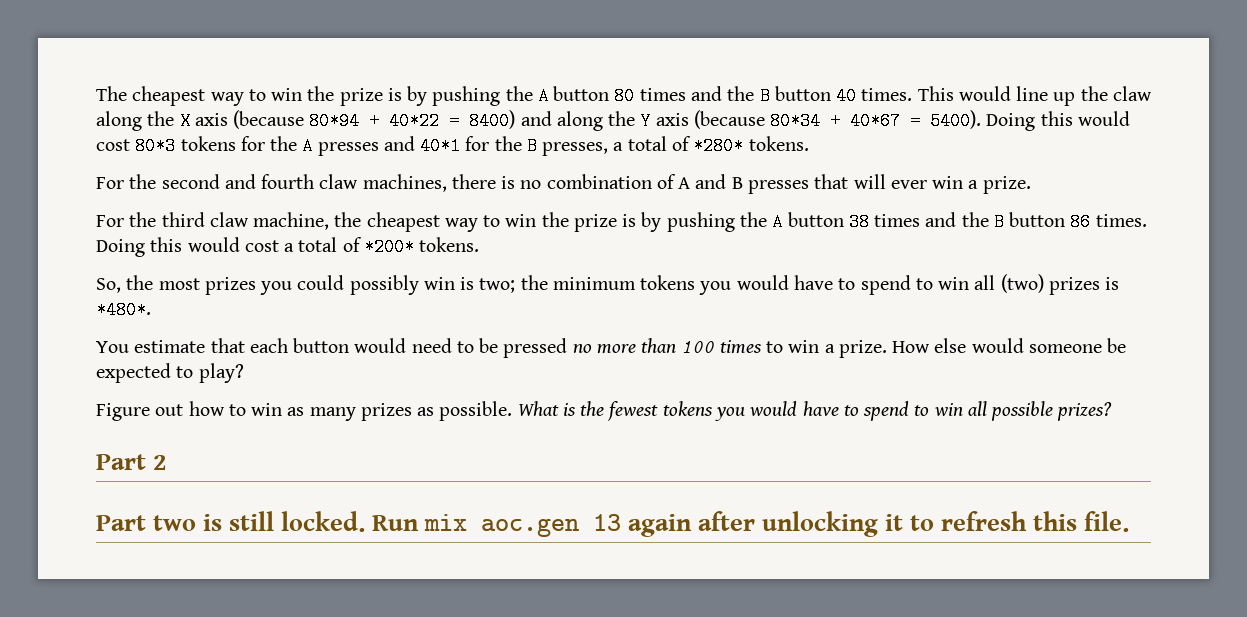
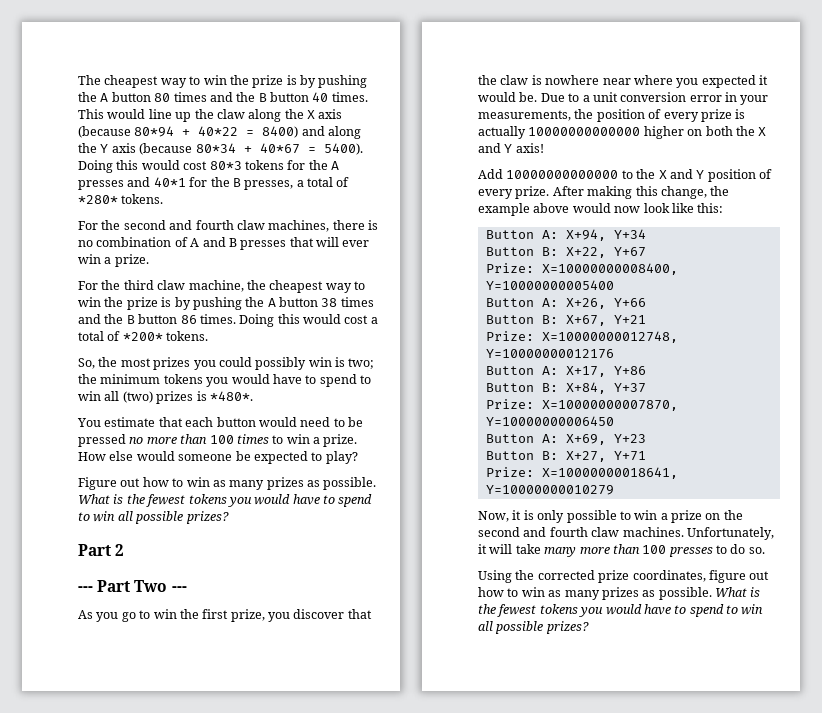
- Part two is still locked. Run mix aoc.gen 13 again after unlocking it to refresh this file.
+ --- Part Two ---
+ As you go to win the first prize, you discover that the claw is nowhere near where you expected it would be. Due to a unit conversion error in your measurements, the position of every prize is actually 10000000000000 higher on both the X and Y axis!
+ Add 10000000000000 to the X and Y position of every prize. After making this change, the example above would now look like this:
+ Button A: X+94, Y+34
+ Button B: X+22, Y+67
+ Prize: X=10000000008400, Y=10000000005400
+ Button A: X+26, Y+66
+ Button B: X+67, Y+21
+ Prize: X=10000000012748, Y=10000000012176
+ Button A: X+17, Y+86
+ Button B: X+84, Y+37
+ Prize: X=10000000007870, Y=10000000006450
+ Button A: X+69, Y+23
+ Button B: X+27, Y+71
+ Prize: X=10000000018641, Y=10000000010279
+ Now, it is only possible to win a prize on the second and fourth claw machines. Unfortunately, it will take many more than 100 presses to do so.
+ Using the corrected prize coordinates, figure out how to win as many prizes as possible. What is the fewest tokens you would have to spend to win all possible prizes?

